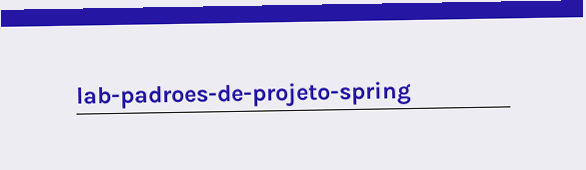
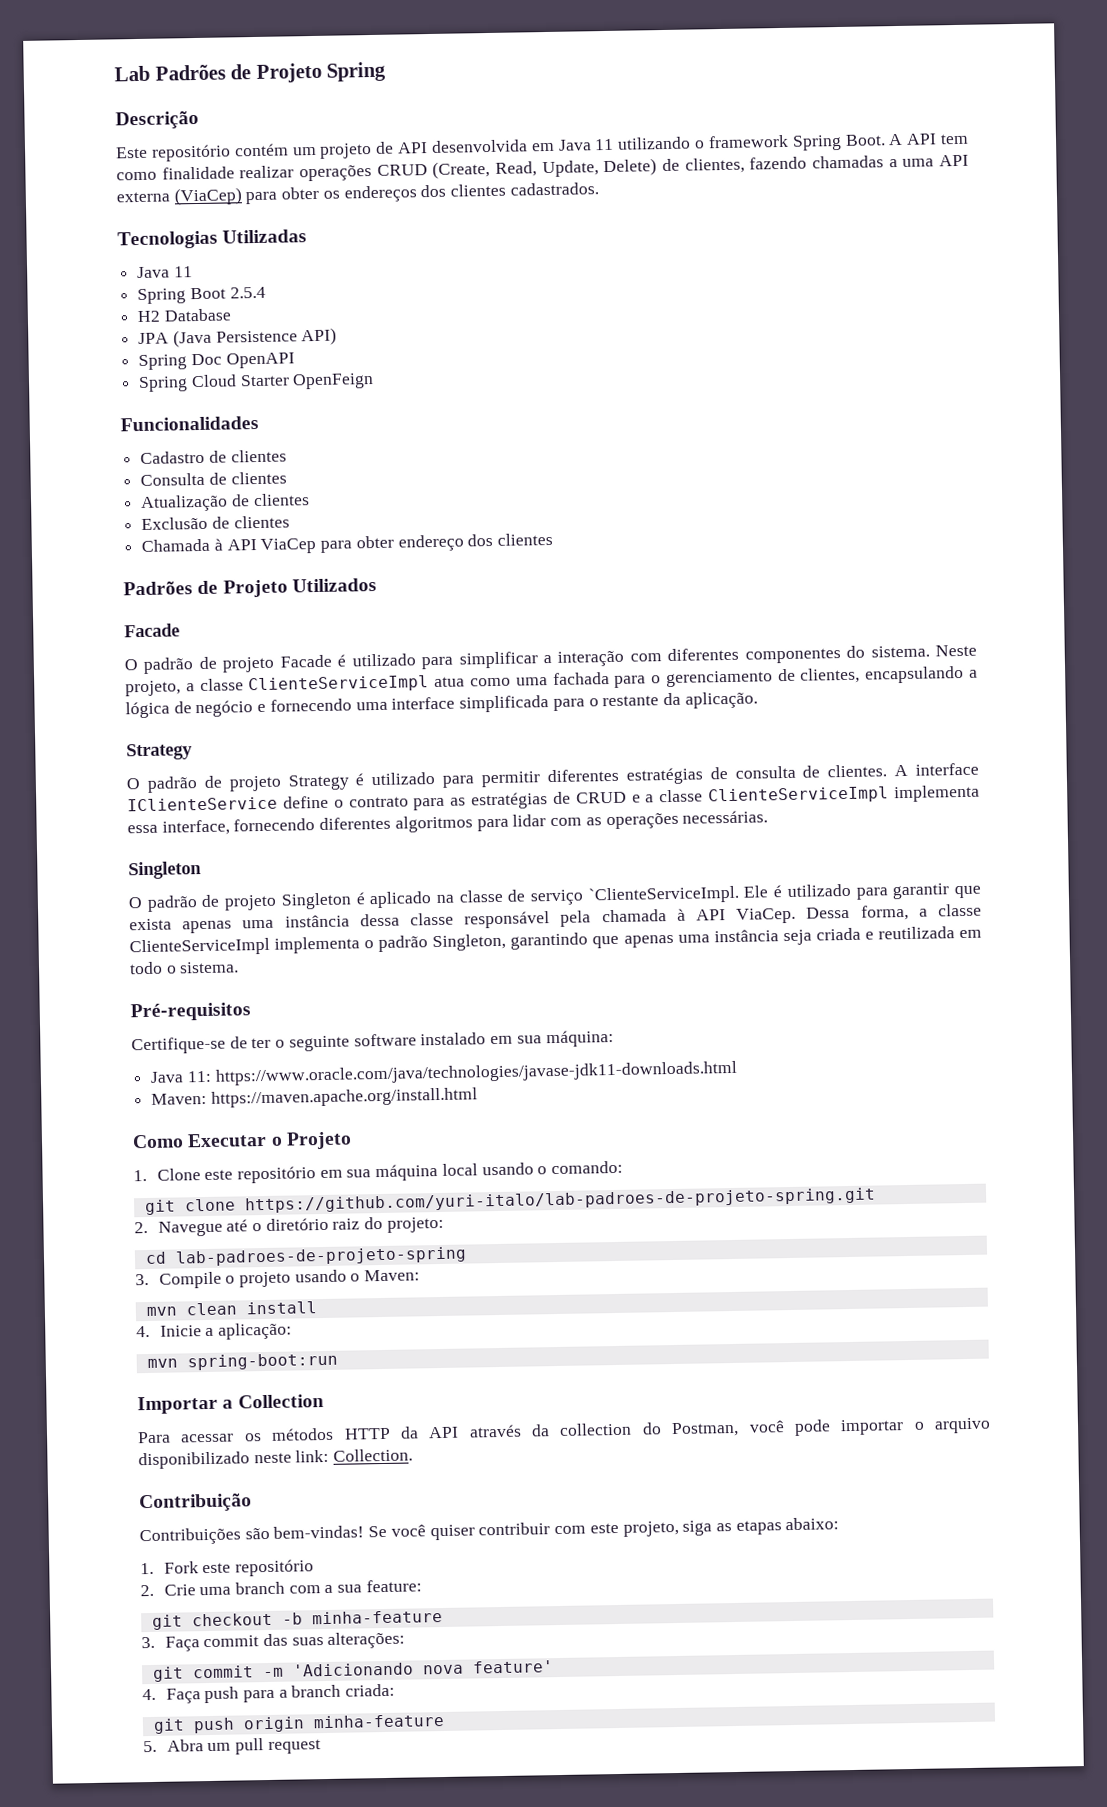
- lab-padroes-de-projeto-spring
+ Lab Padrões de Projeto Spring
+ Descrição
+ Este repositório contém um projeto de API desenvolvida em Java 11 utilizando o framework Spring Boot. A API tem como finalidade realizar operações CRUD (Create, Read, Update, Delete) de clientes, fazendo chamadas a uma API externa (ViaCep) para obter os endereços dos clientes cadastrados.
+ Tecnologias Utilizadas
+ Java 11
+ Spring Boot 2.5.4
+ H2 Database
+ JPA (Java Persistence API)
+ Spring Doc OpenAPI
+ Spring Cloud Starter OpenFeign
+ Funcionalidades
+ Cadastro de clientes
+ Consulta de clientes
+ Atualização de clientes
+ Exclusão de clientes
+ Chamada à API ViaCep para obter endereço dos clientes
+ Padrões de Projeto Utilizados
+ Facade
+ O padrão de projeto Facade é utilizado para simplificar a interação com diferentes componentes do sistema. Neste projeto, a classe ClienteServiceImpl atua como uma fachada para o gerenciamento de clientes, encapsulando a lógica de negócio e fornecendo uma interface simplificada para o restante da aplicação.
+ Strategy
+ O padrão de projeto Strategy é utilizado para permitir diferentes estratégias de consulta de clientes. A interface IClienteService define o contrato para as estratégias de CRUD e a classe ClienteServiceImpl implementa essa interface, fornecendo diferentes algoritmos para lidar com as operações necessárias.
+ Singleton
+ O padrão de projeto Singleton é aplicado na classe de serviço `ClienteServiceImpl. Ele é utilizado para garantir que exista apenas uma instância dessa classe responsável pela chamada à API ViaCep. Dessa forma, a classe ClienteServiceImpl implementa o padrão Singleton, garantindo que apenas uma instância seja criada e reutilizada em todo o sistema.
+ Pré-requisitos
+ Certifique-se de ter o seguinte software instalado em sua máquina:
+ Java 11: https://www.oracle.com/java/technologies/javase-jdk11-downloads.html
+ Maven: https://maven.apache.org/install.html
+ Como Executar o Projeto
+ 1. Clone este repositório em sua máquina local usando o comando:
+ git clone https://github.com/yuri-italo/lab-padroes-de-projeto-spring.git
+ 2. Navegue até o diretório raiz do projeto:
+ cd lab-padroes-de-projeto-spring
+ 3. Compile o projeto usando o Maven:
+ mvn clean install
+ 4. Inicie a aplicação:
+ mvn spring-boot:run
+ Importar a Collection
+ Para acessar os métodos HTTP da API através da collection do Postman, você pode importar o arquivo disponibilizado neste link: Collection.
+ Contribuição
+ Contribuições são bem-vindas! Se você quiser contribuir com este projeto, siga as etapas abaixo:
+ 1. Fork este repositório
+ 2. Crie uma branch com a sua feature:
+ git checkout -b minha-feature
+ 3. Faça commit das suas alterações:
+ git commit -m 'Adicionando nova feature'
+ 4. Faça push para a branch criada:
+ git push origin minha-feature
+ 5. Abra um pull request

